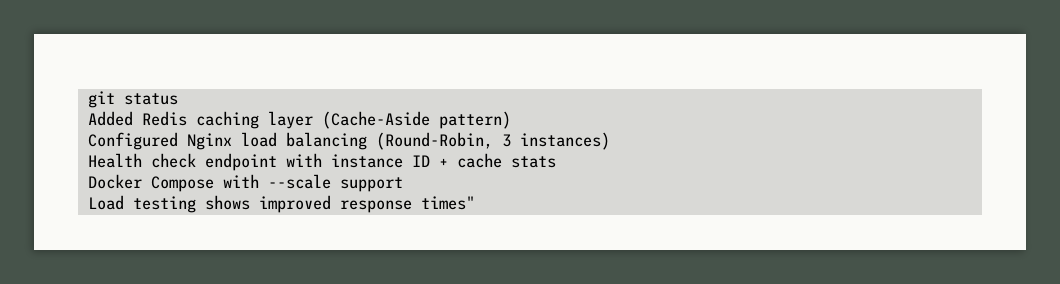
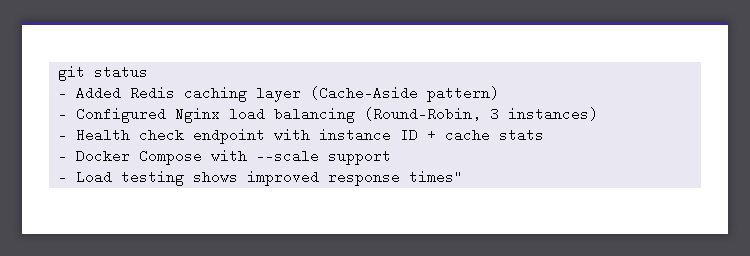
- Added Redis caching layer (Cache-Aside pattern)
+ - Added Redis caching layer (Cache-Aside pattern)
- Configured Nginx load balancing (Round-Robin, 3 instances)
+ - Configured Nginx load balancing (Round-Robin, 3 instances)
- Health check endpoint with instance ID + cache stats
+ - Health check endpoint with instance ID + cache stats
- Docker Compose with --scale support
+ - Docker Compose with --scale support
- Load testing shows improved response times"
+ - Load testing shows improved response times"

